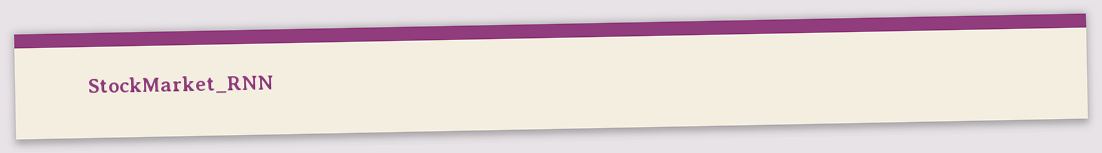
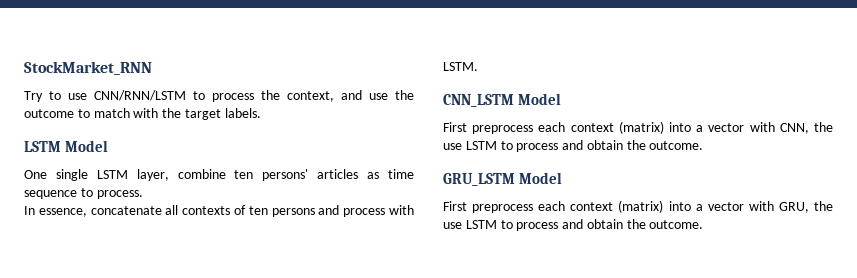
+ Try to use CNN/RNN/LSTM to process the context, and use the outcome to match with the target labels.
+ LSTM Model
+ One single LSTM layer, combine ten persons' articles as time sequence to process.
+ In essence, concatenate all contexts of ten persons and process with LSTM.
+ CNN_LSTM Model
+ First preprocess each context (matrix) into a vector with CNN, the use LSTM to process and obtain the outcome.
+ GRU_LSTM Model
+ First preprocess each context (matrix) into a vector with GRU, the use LSTM to process and obtain the outcome.

